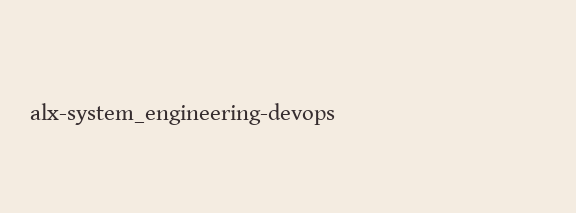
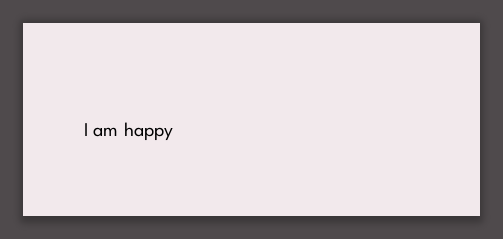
- alx-system_engineering-devops
+ I am happy

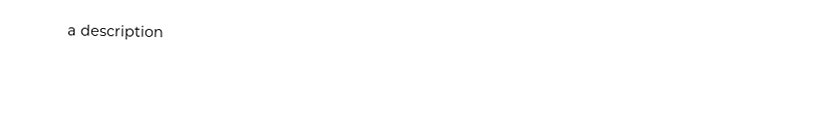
- I am happy
+ a description

